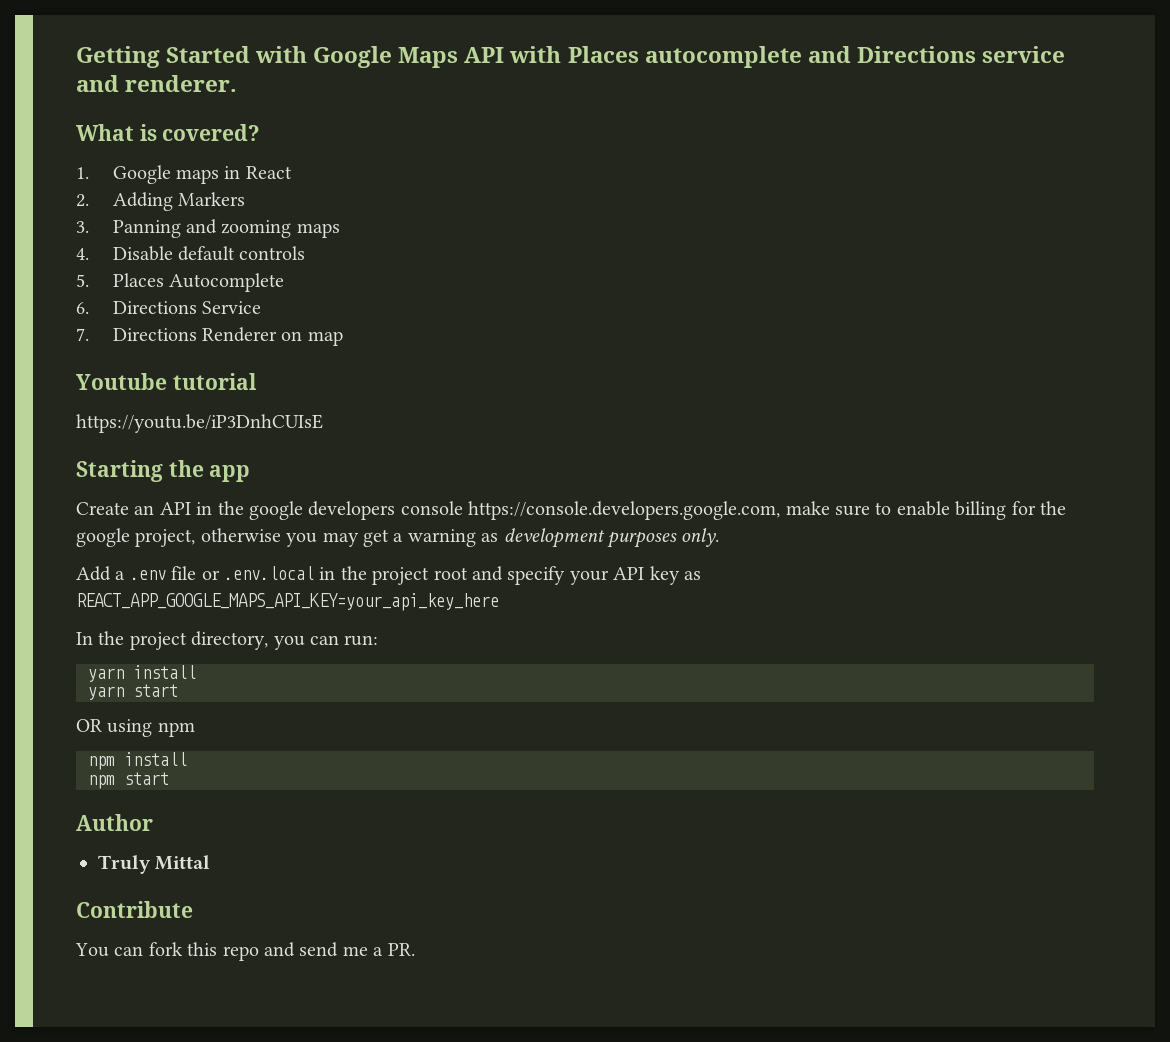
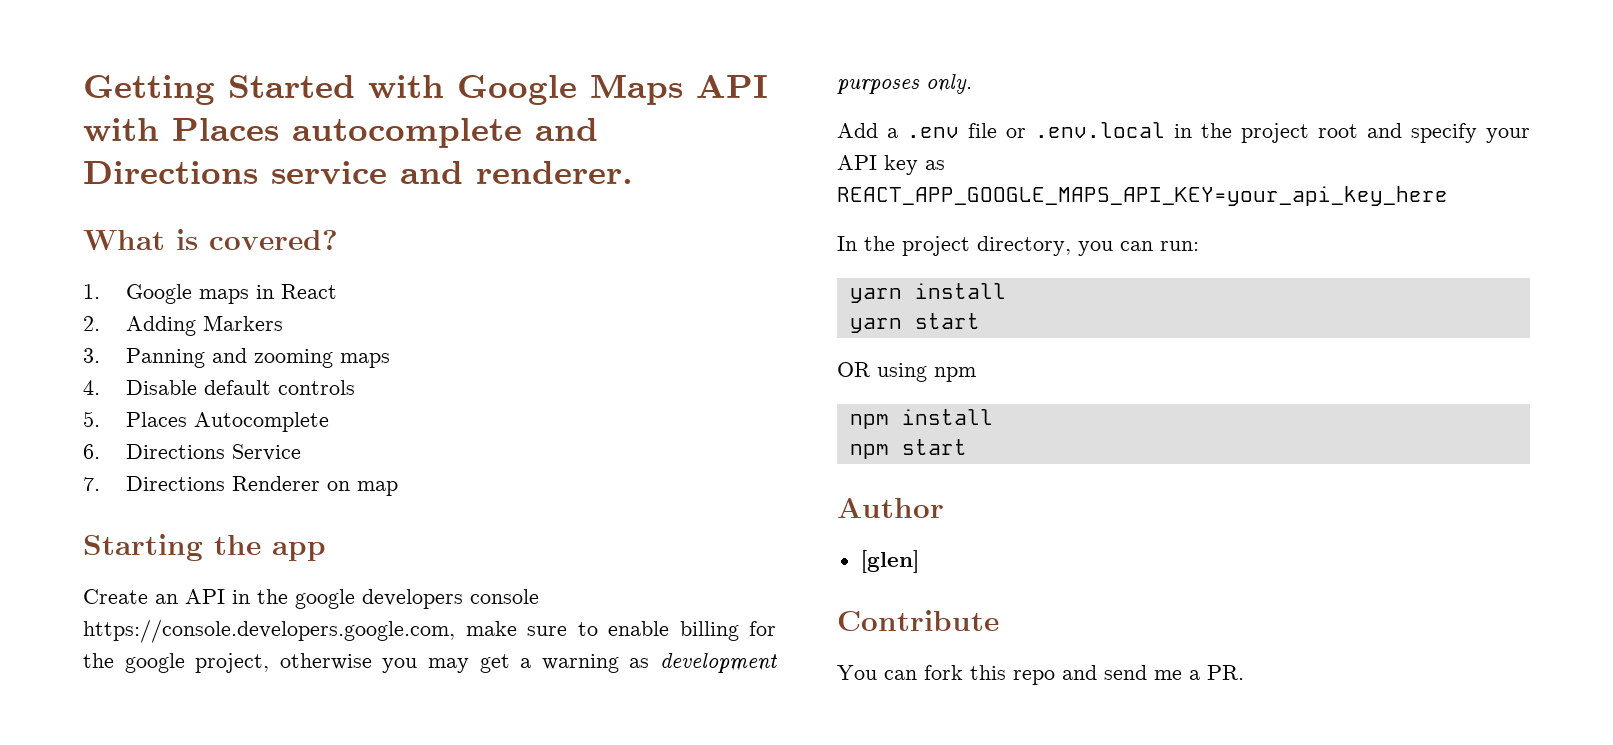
- Youtube tutorial
- https://youtu.be/iP3DnhCUIsE
- Truly Mittal
+ [glen]

